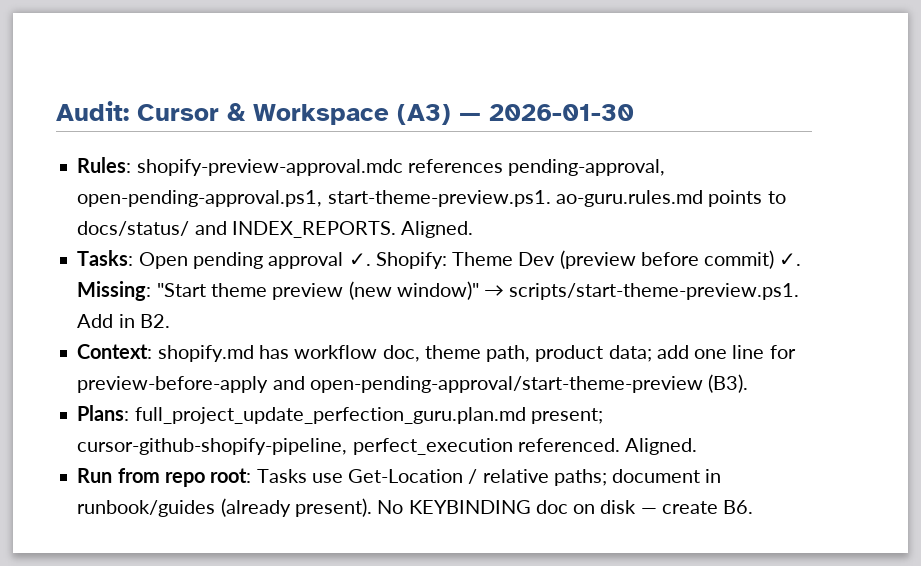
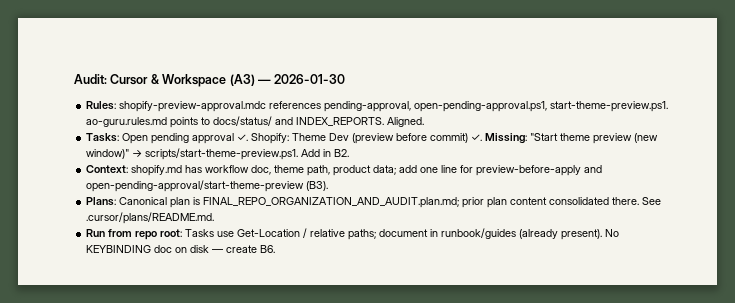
- Plans: full_project_update_perfection_guru.plan.md present; cursor-github-shopify-pipeline, perfect_execution referenced. Aligned.
+ Plans: Canonical plan is FINAL_REPO_ORGANIZATION_AND_AUDIT.plan.md; prior plan content consolidated there. See .cursor/plans/README.md.

